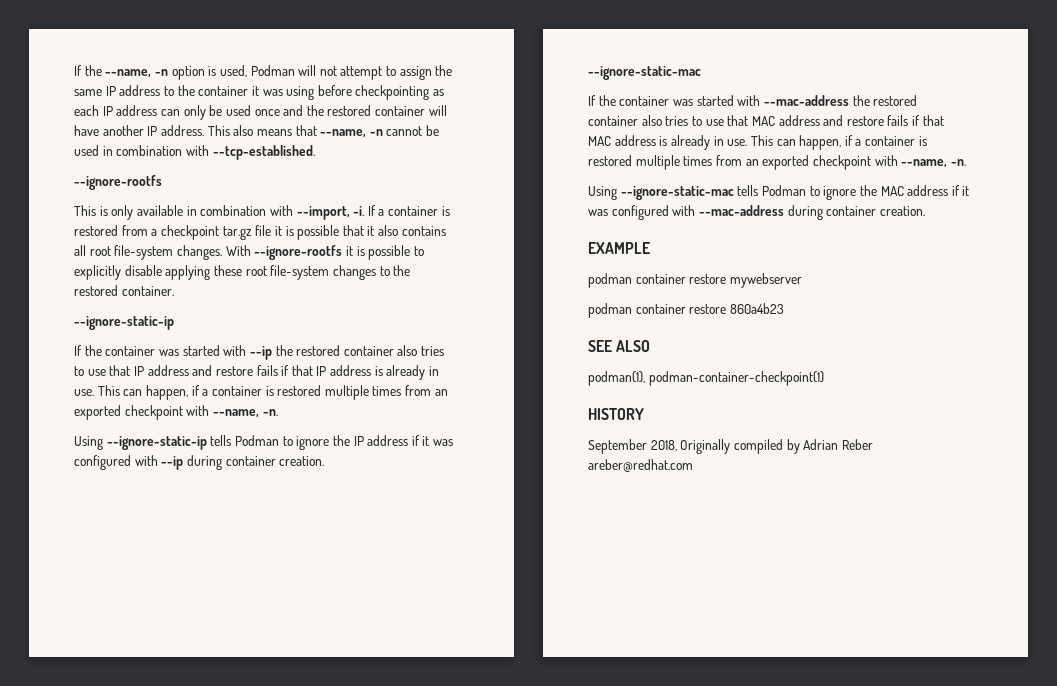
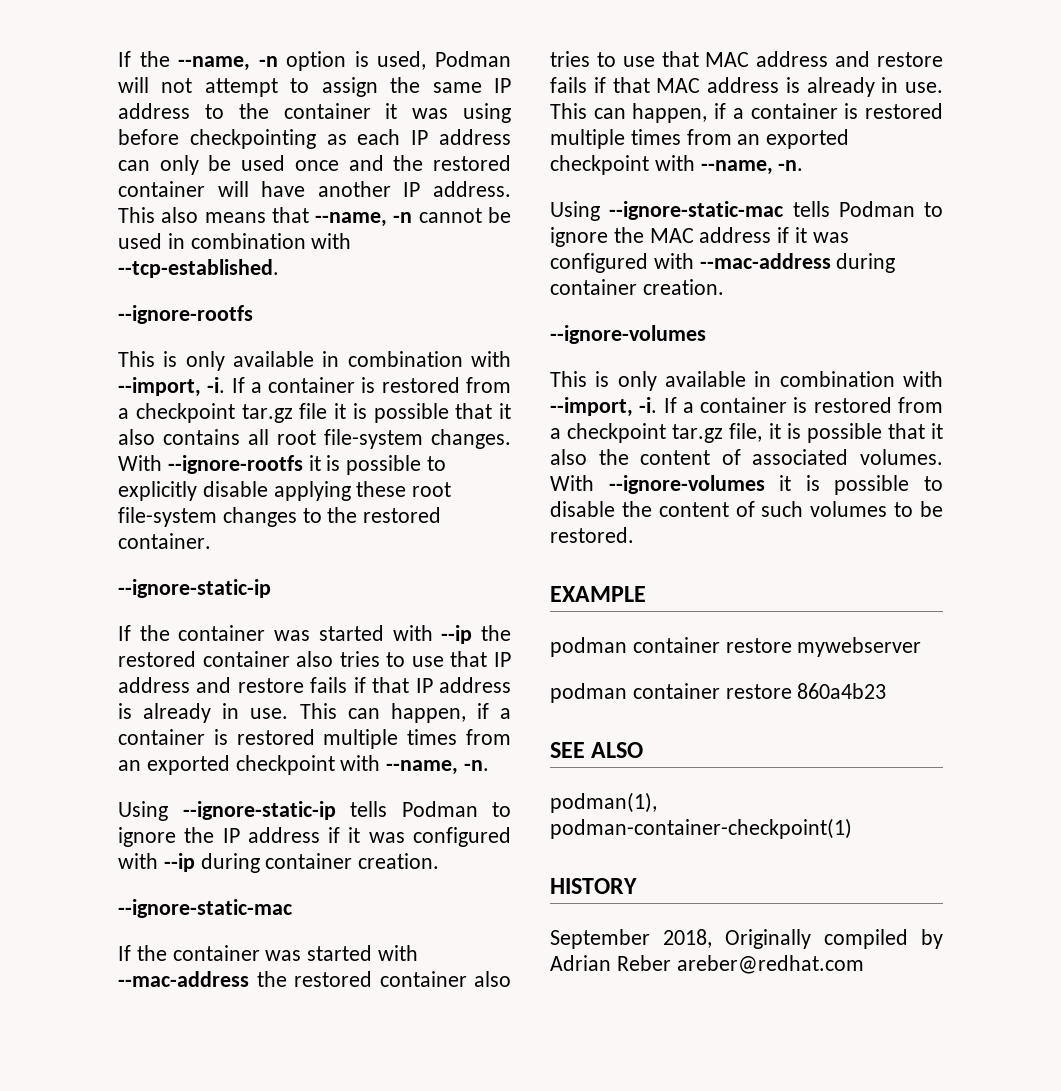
  Using --ignore-static-mac tells Podman to ignore the MAC address if it was configured with --mac-address during container creation.
+ --ignore-volumes
+ This is only available in combination with --import, -i. If a container is restored from a checkpoint tar.gz file, it is possible that it also the content of associated volumes. With --ignore-volumes it is possible to disable the content of such volumes to be restored.

